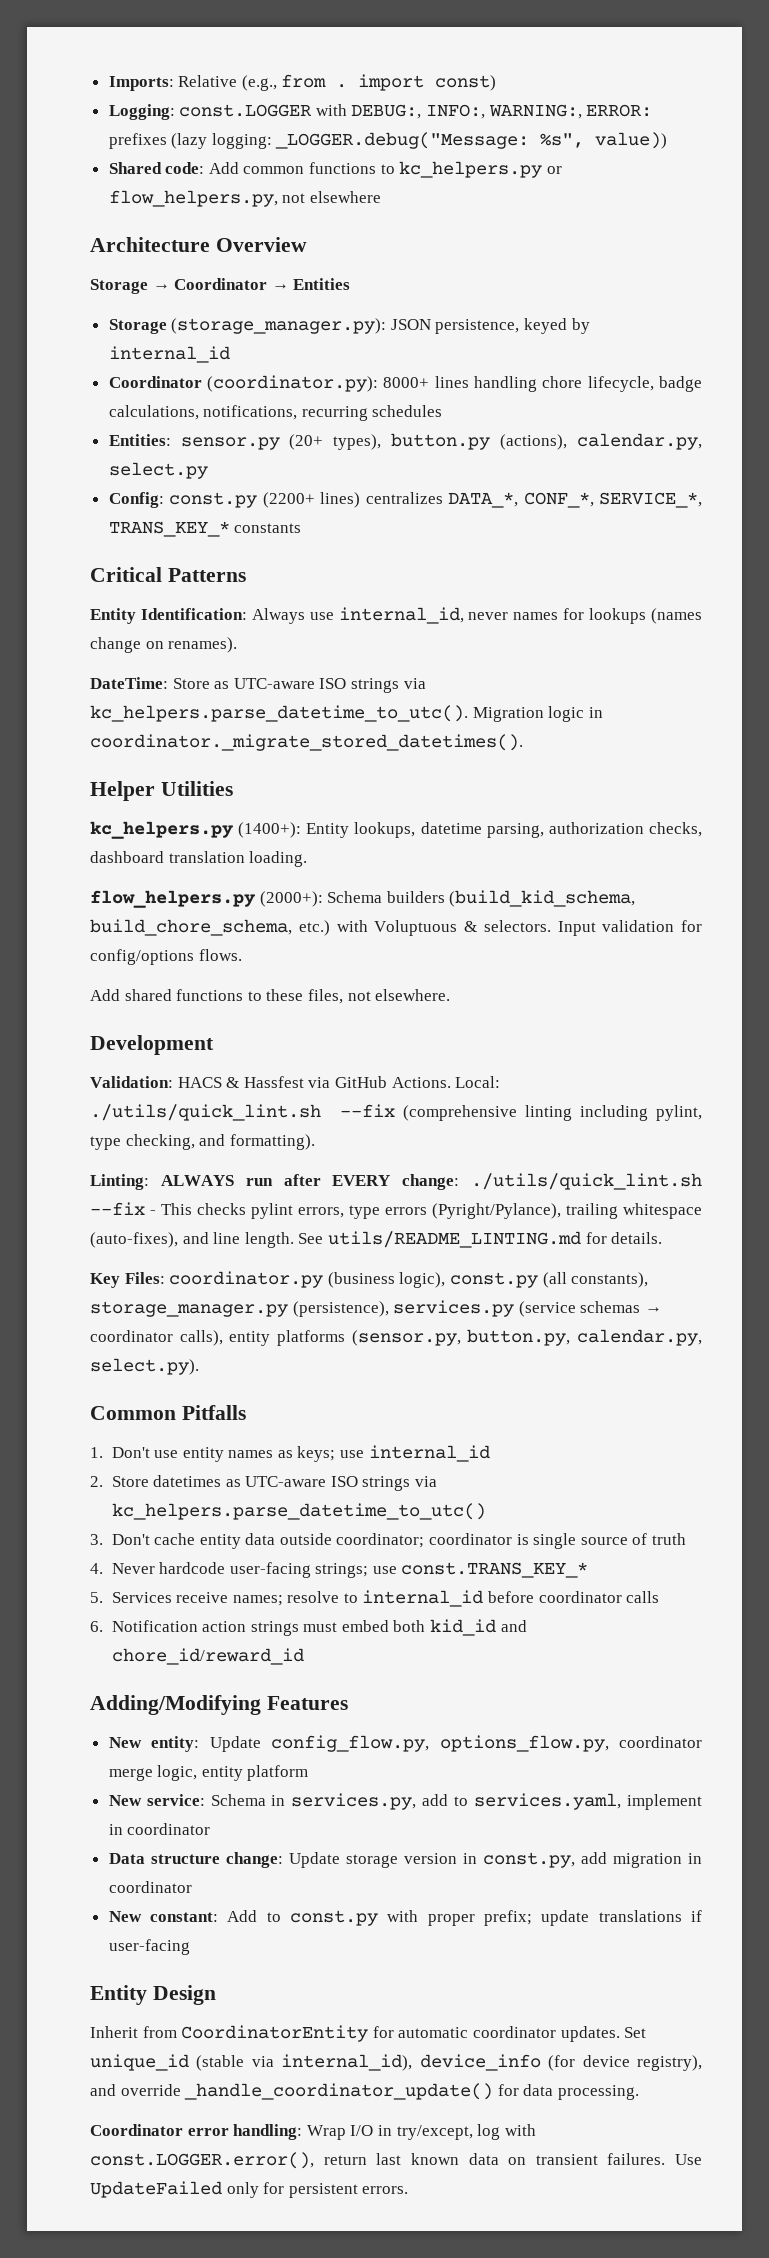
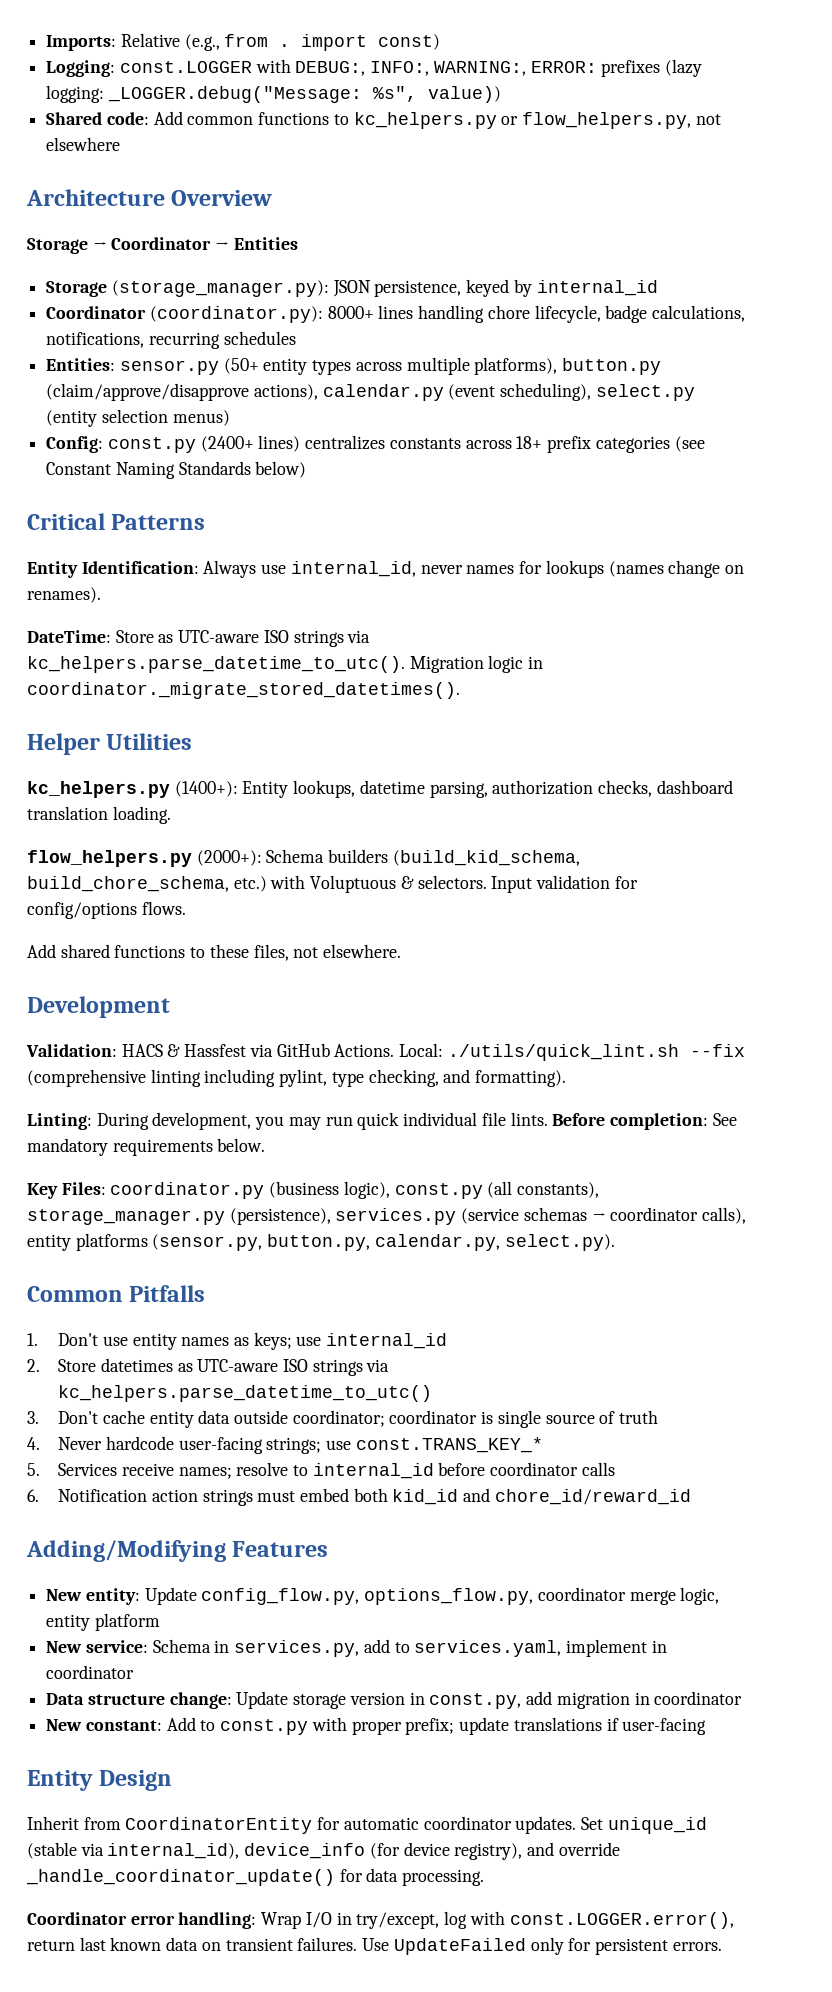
- Entities: sensor.py (20+ types), button.py (actions), calendar.py, select.py
+ Entities: sensor.py (50+ entity types across multiple platforms), button.py (claim/approve/disapprove actions), calendar.py (event scheduling), select.py (entity selection menus)
- Config: const.py (2200+ lines) centralizes DATA_*, CONF_*, SERVICE_*, TRANS_KEY_* constants
+ Config: const.py (2400+ lines) centralizes constants across 18+ prefix categories (see Constant Naming Standards below)
- Linting: ALWAYS run after EVERY change: ./utils/quick_lint.sh --fix - This checks pylint errors, type errors (Pyright/Pylance), trailing whitespace (auto-fixes), and line length. See utils/README_LINTING.md for details.
+ Linting: During development, you may run quick individual file lints. Before completion: See mandatory requirements below.

